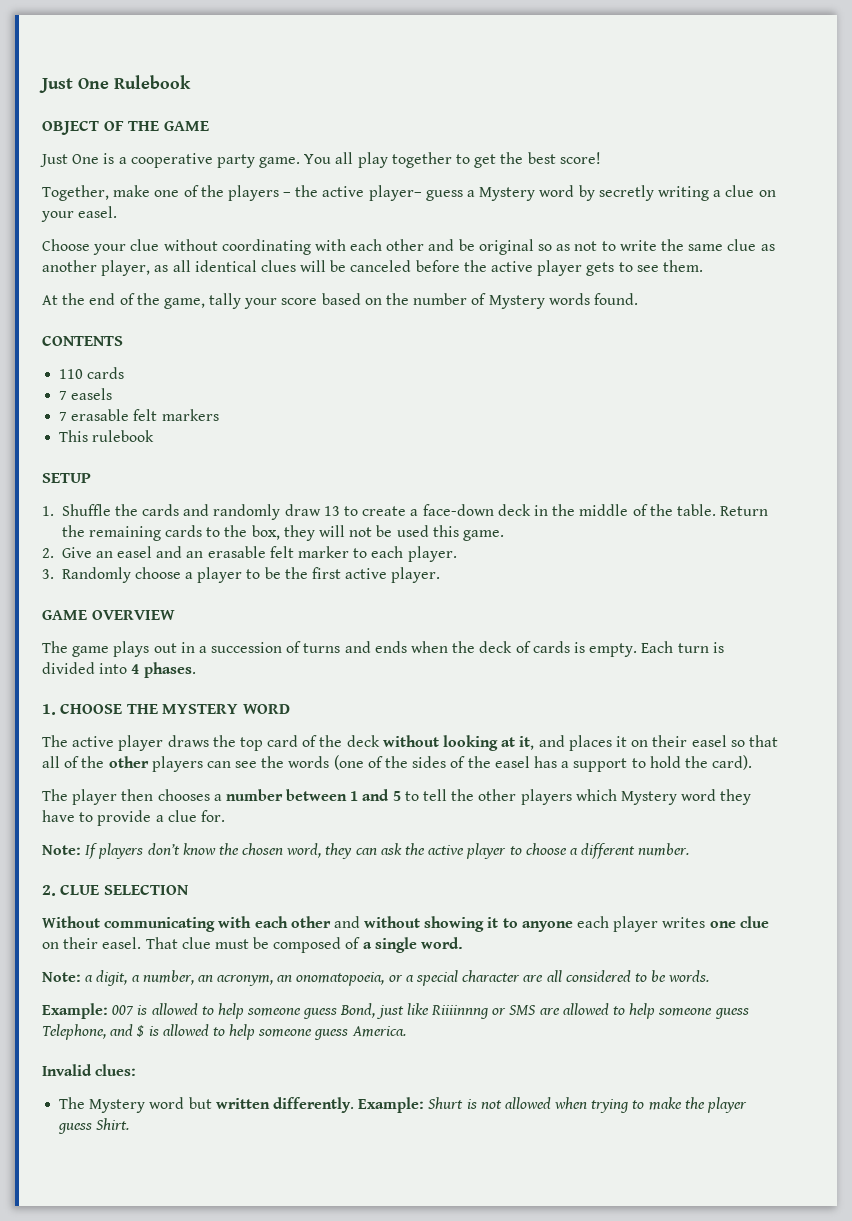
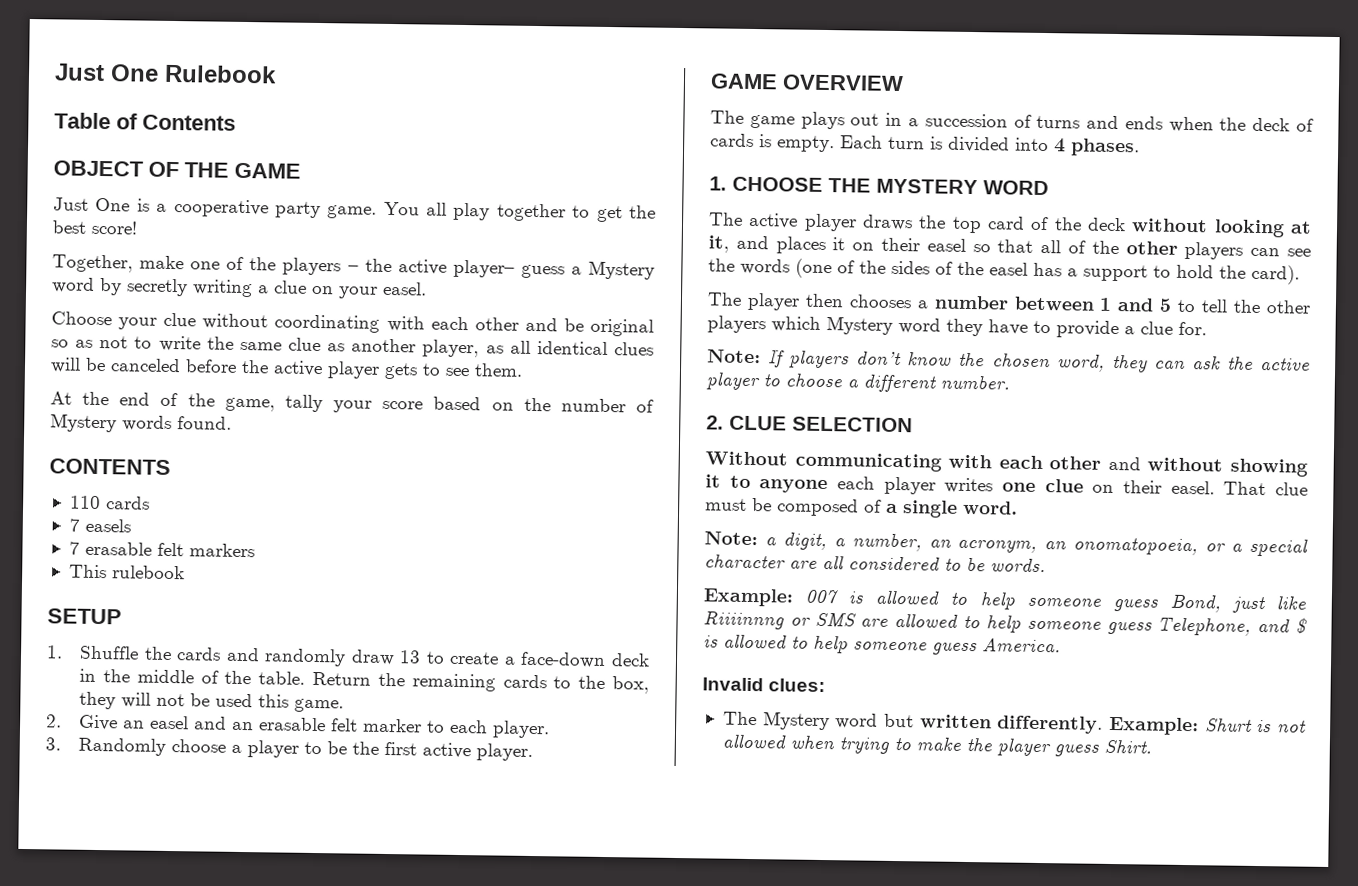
+ Table of Contents

